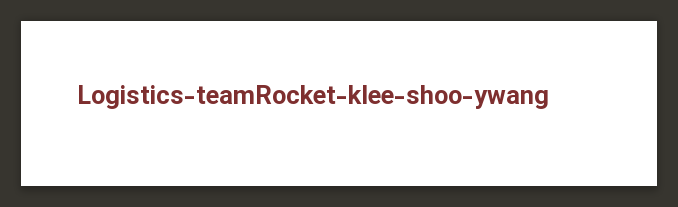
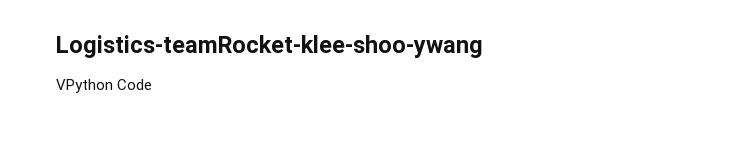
+ VPython Code

